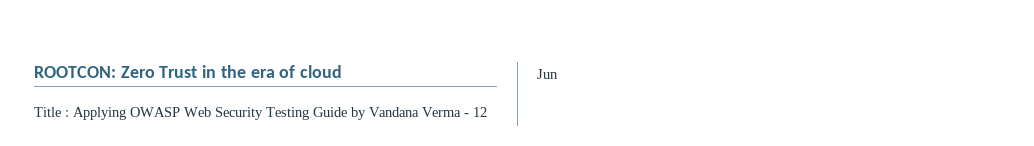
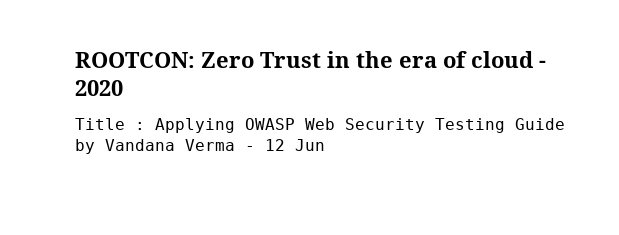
- ROOTCON: Zero Trust in the era of cloud
+ ROOTCON: Zero Trust in the era of cloud - 2020

